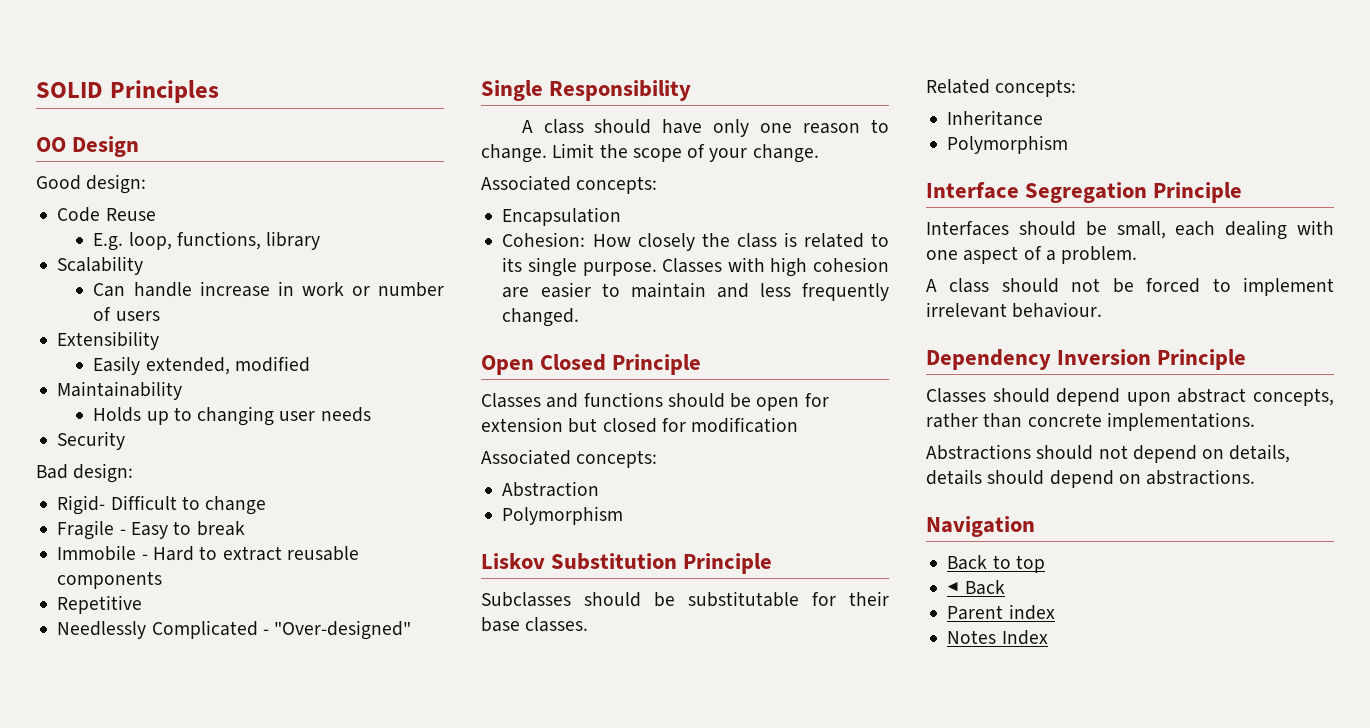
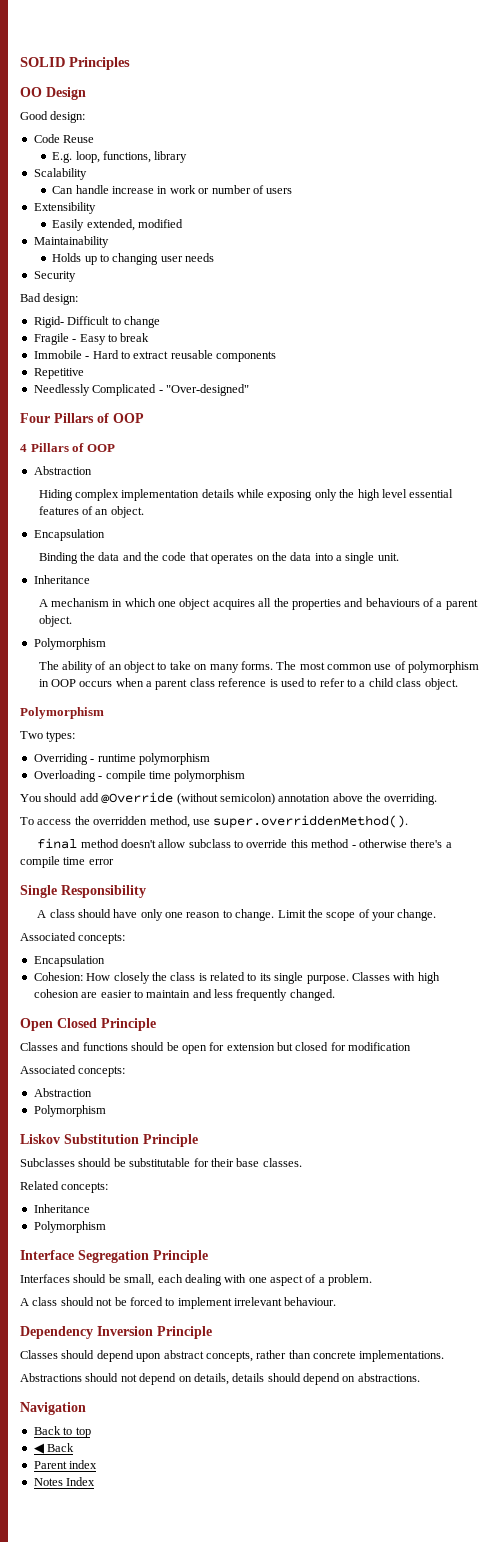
+ Four Pillars of OOP
+ 4 Pillars of OOP
+ Abstraction
+ Hiding complex implementation details while exposing only the high level essential features of an object.
+ Encapsulation
+ Binding the data and the code that operates on the data into a single unit.
+ Inheritance
+ A mechanism in which one object acquires all the properties and behaviours of a parent object.
+ Polymorphism
+ The ability of an object to take on many forms. The most common use of polymorphism in OOP occurs when a parent class reference is used to refer to a child class object.
+ Polymorphism
+ Two types:
+ Overriding - runtime polymorphism
+ Overloading - compile time polymorphism
+ You should add @Override (without semicolon) annotation above the overriding.
+ To access the overridden method, use super.overriddenMethod().
+ final method doesn't allow subclass to override this method - otherwise there's a compile time error

